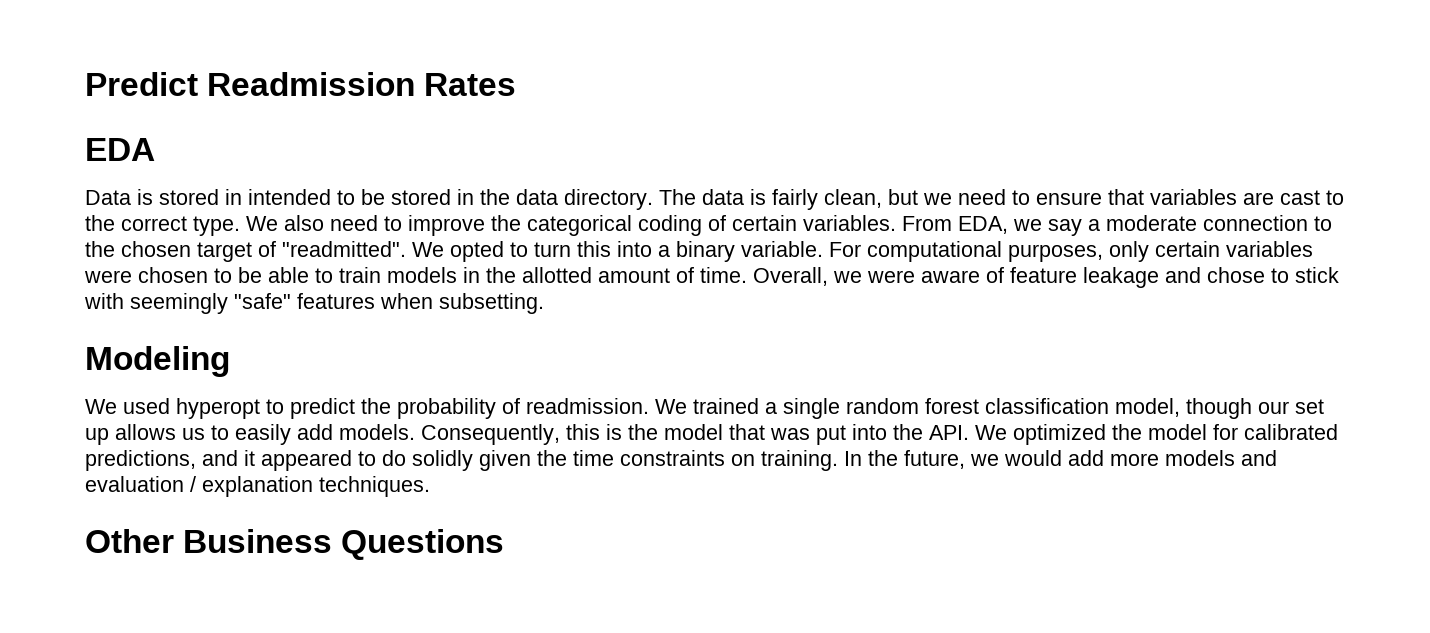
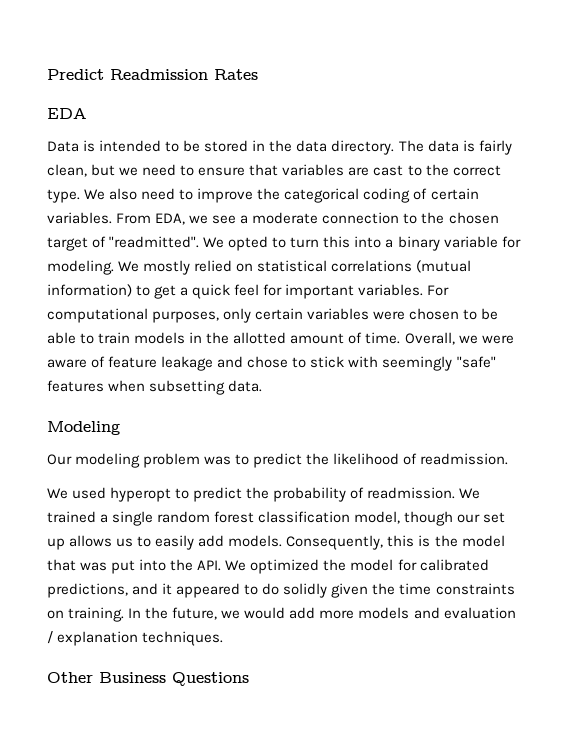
- Data is stored in intended to be stored in the data directory.
+ Data is intended to be stored in the data directory.
- From EDA, we say a moderate connection to the chosen target of "readmitted".
+ From EDA, we see a moderate connection to the chosen target of "readmitted".
- We opted to turn this into a binary variable.
+ We opted to turn this into a binary variable for modeling. We mostly relied on statistical correlations (mutual information) to get a quick feel for important variables.
- Overall, we were aware of feature leakage and chose to stick with seemingly "safe" features when subsetting.
+ Overall, we were aware of feature leakage and chose to stick with seemingly "safe" features when subsetting data.
+ Our modeling problem was to predict the likelihood of readmission.

